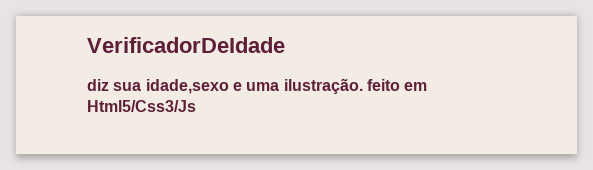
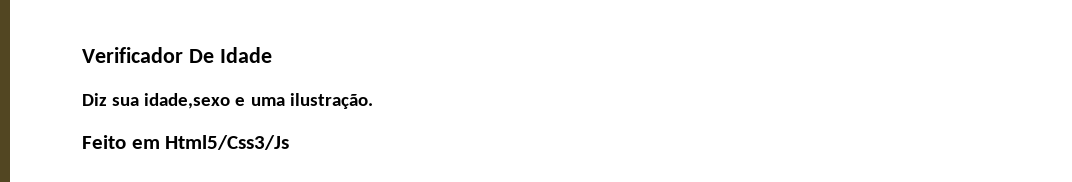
- VerificadorDeIdade
- diz sua idade,sexo e uma ilustração. feito em Html5/Css3/Js
+ Verificador De Idade
+ Diz sua idade,sexo e uma ilustração.
+ Feito em Html5/Css3/Js

